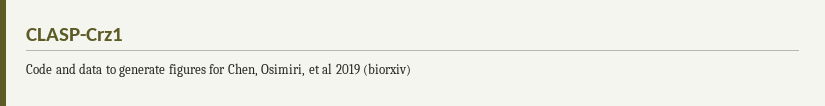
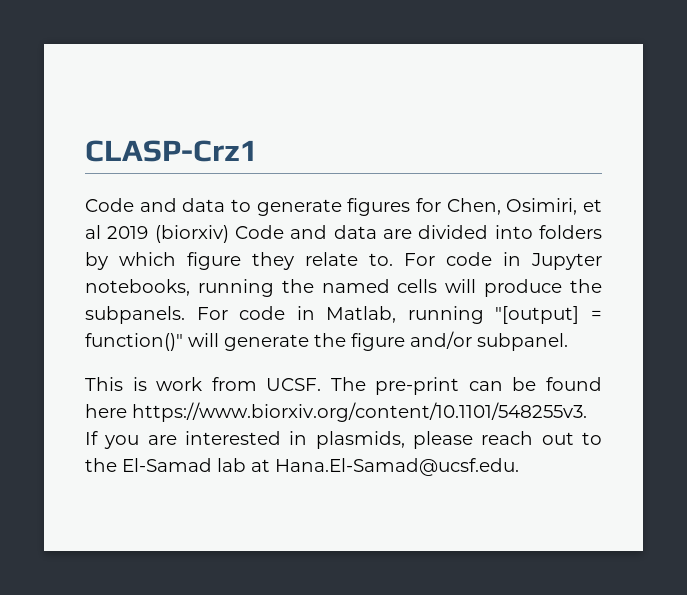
- Code and data to generate figures for Chen, Osimiri, et al 2019 (biorxiv)
+ Code and data to generate figures for Chen, Osimiri, et al 2019 (biorxiv) Code and data are divided into folders by which figure they relate to. For code in Jupyter notebooks, running the named cells will produce the subpanels. For code in Matlab, running "[output] = function()" will generate the figure and/or subpanel.
+ This is work from UCSF. The pre-print can be found here https://www.biorxiv.org/content/10.1101/548255v3. If you are interested in plasmids, please reach out to the El-Samad lab at Hana.El-Samad@ucsf.edu.

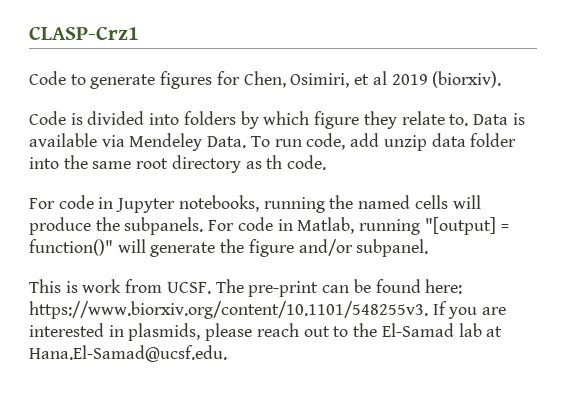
- Code and data to generate figures for Chen, Osimiri, et al 2019 (biorxiv) Code and data are divided into folders by which figure they relate to. For code in Jupyter notebooks, running the named cells will produce the subpanels.
+ Code to generate figures for Chen, Osimiri, et al 2019 (biorxiv).
+ Code is divided into folders by which figure they relate to. Data is available via Mendeley Data. To run code, add unzip data folder into the same root directory as th code.
+ For code in Jupyter notebooks, running the named cells will produce the subpanels.
- The pre-print can be found here https://www.biorxiv.org/content/10.1101/548255v3. If you are interested in plasmids, please reach out to the El-Samad lab at Hana.El-Samad@ucsf.edu.
+ The pre-print can be found here: https://www.biorxiv.org/content/10.1101/548255v3. If you are interested in plasmids, please reach out to the El-Samad lab at Hana.El-Samad@ucsf.edu.

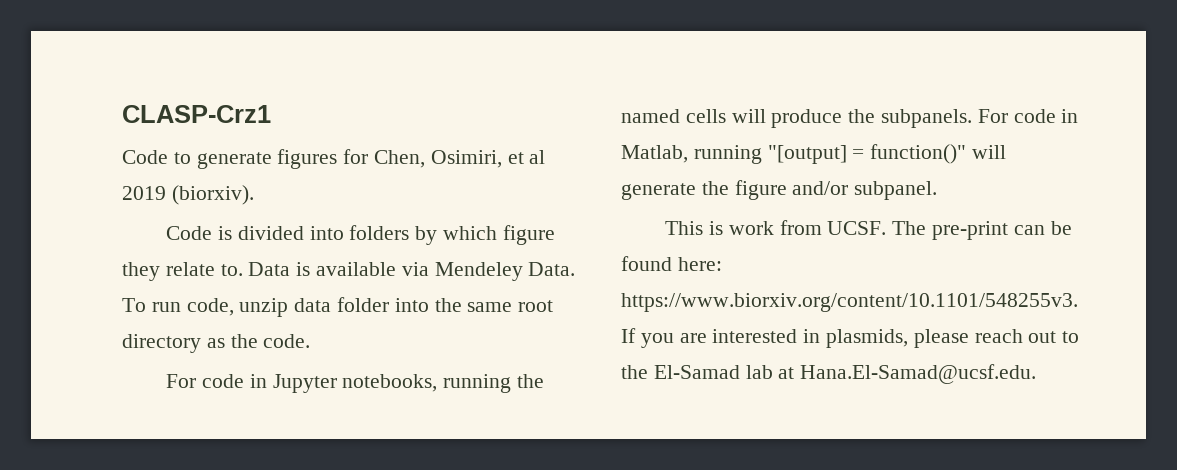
- To run code, add unzip data folder into the same root directory as th code.
+ To run code, unzip data folder into the same root directory as the code.

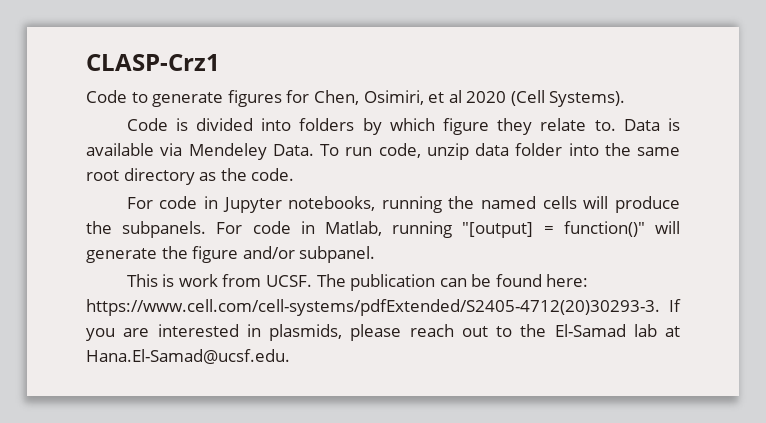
- Code to generate figures for Chen, Osimiri, et al 2019 (biorxiv).
+ Code to generate figures for Chen, Osimiri, et al 2020 (Cell Systems).
- The pre-print can be found here: https://www.biorxiv.org/content/10.1101/548255v3. If you are interested in plasmids, please reach out to the El-Samad lab at Hana.El-Samad@ucsf.edu.
+ The publication can be found here: https://www.cell.com/cell-systems/pdfExtended/S2405-4712(20)30293-3. If you are interested in plasmids, please reach out to the El-Samad lab at Hana.El-Samad@ucsf.edu.

